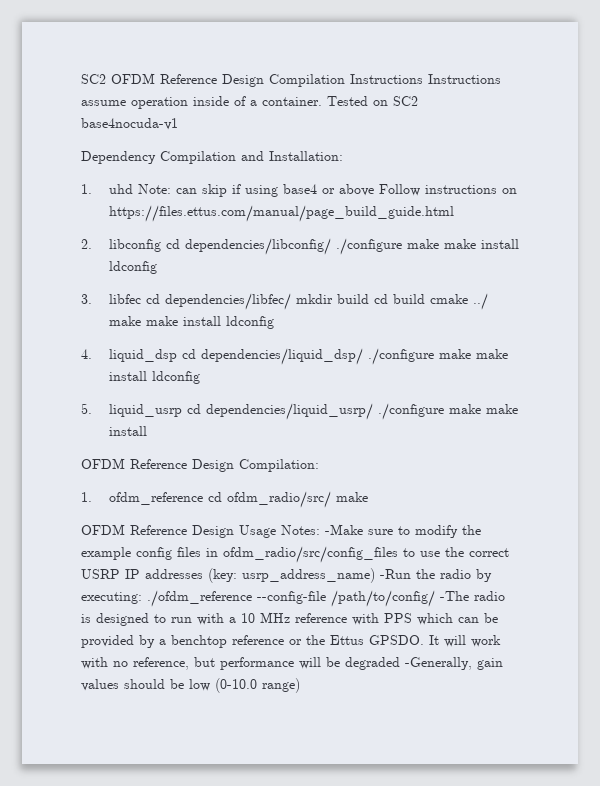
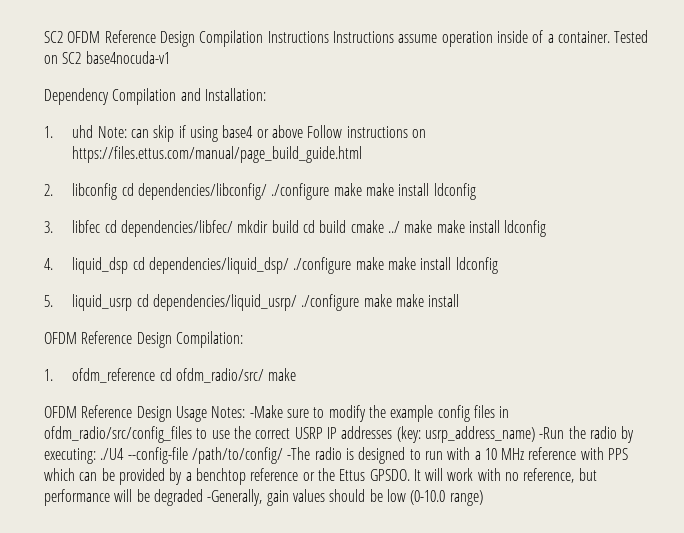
- OFDM Reference Design Usage Notes: -Make sure to modify the example config files in ofdm_radio/src/config_files to use the correct USRP IP addresses (key: usrp_address_name) -Run the radio by executing: ./ofdm_reference --config-file /path/to/config/ -The radio is designed to run with a 10 MHz reference with PPS which can be provided by a benchtop reference or the Ettus GPSDO.
+ OFDM Reference Design Usage Notes: -Make sure to modify the example config files in ofdm_radio/src/config_files to use the correct USRP IP addresses (key: usrp_address_name) -Run the radio by executing: ./U4 --config-file /path/to/config/ -The radio is designed to run with a 10 MHz reference with PPS which can be provided by a benchtop reference or the Ettus GPSDO.

